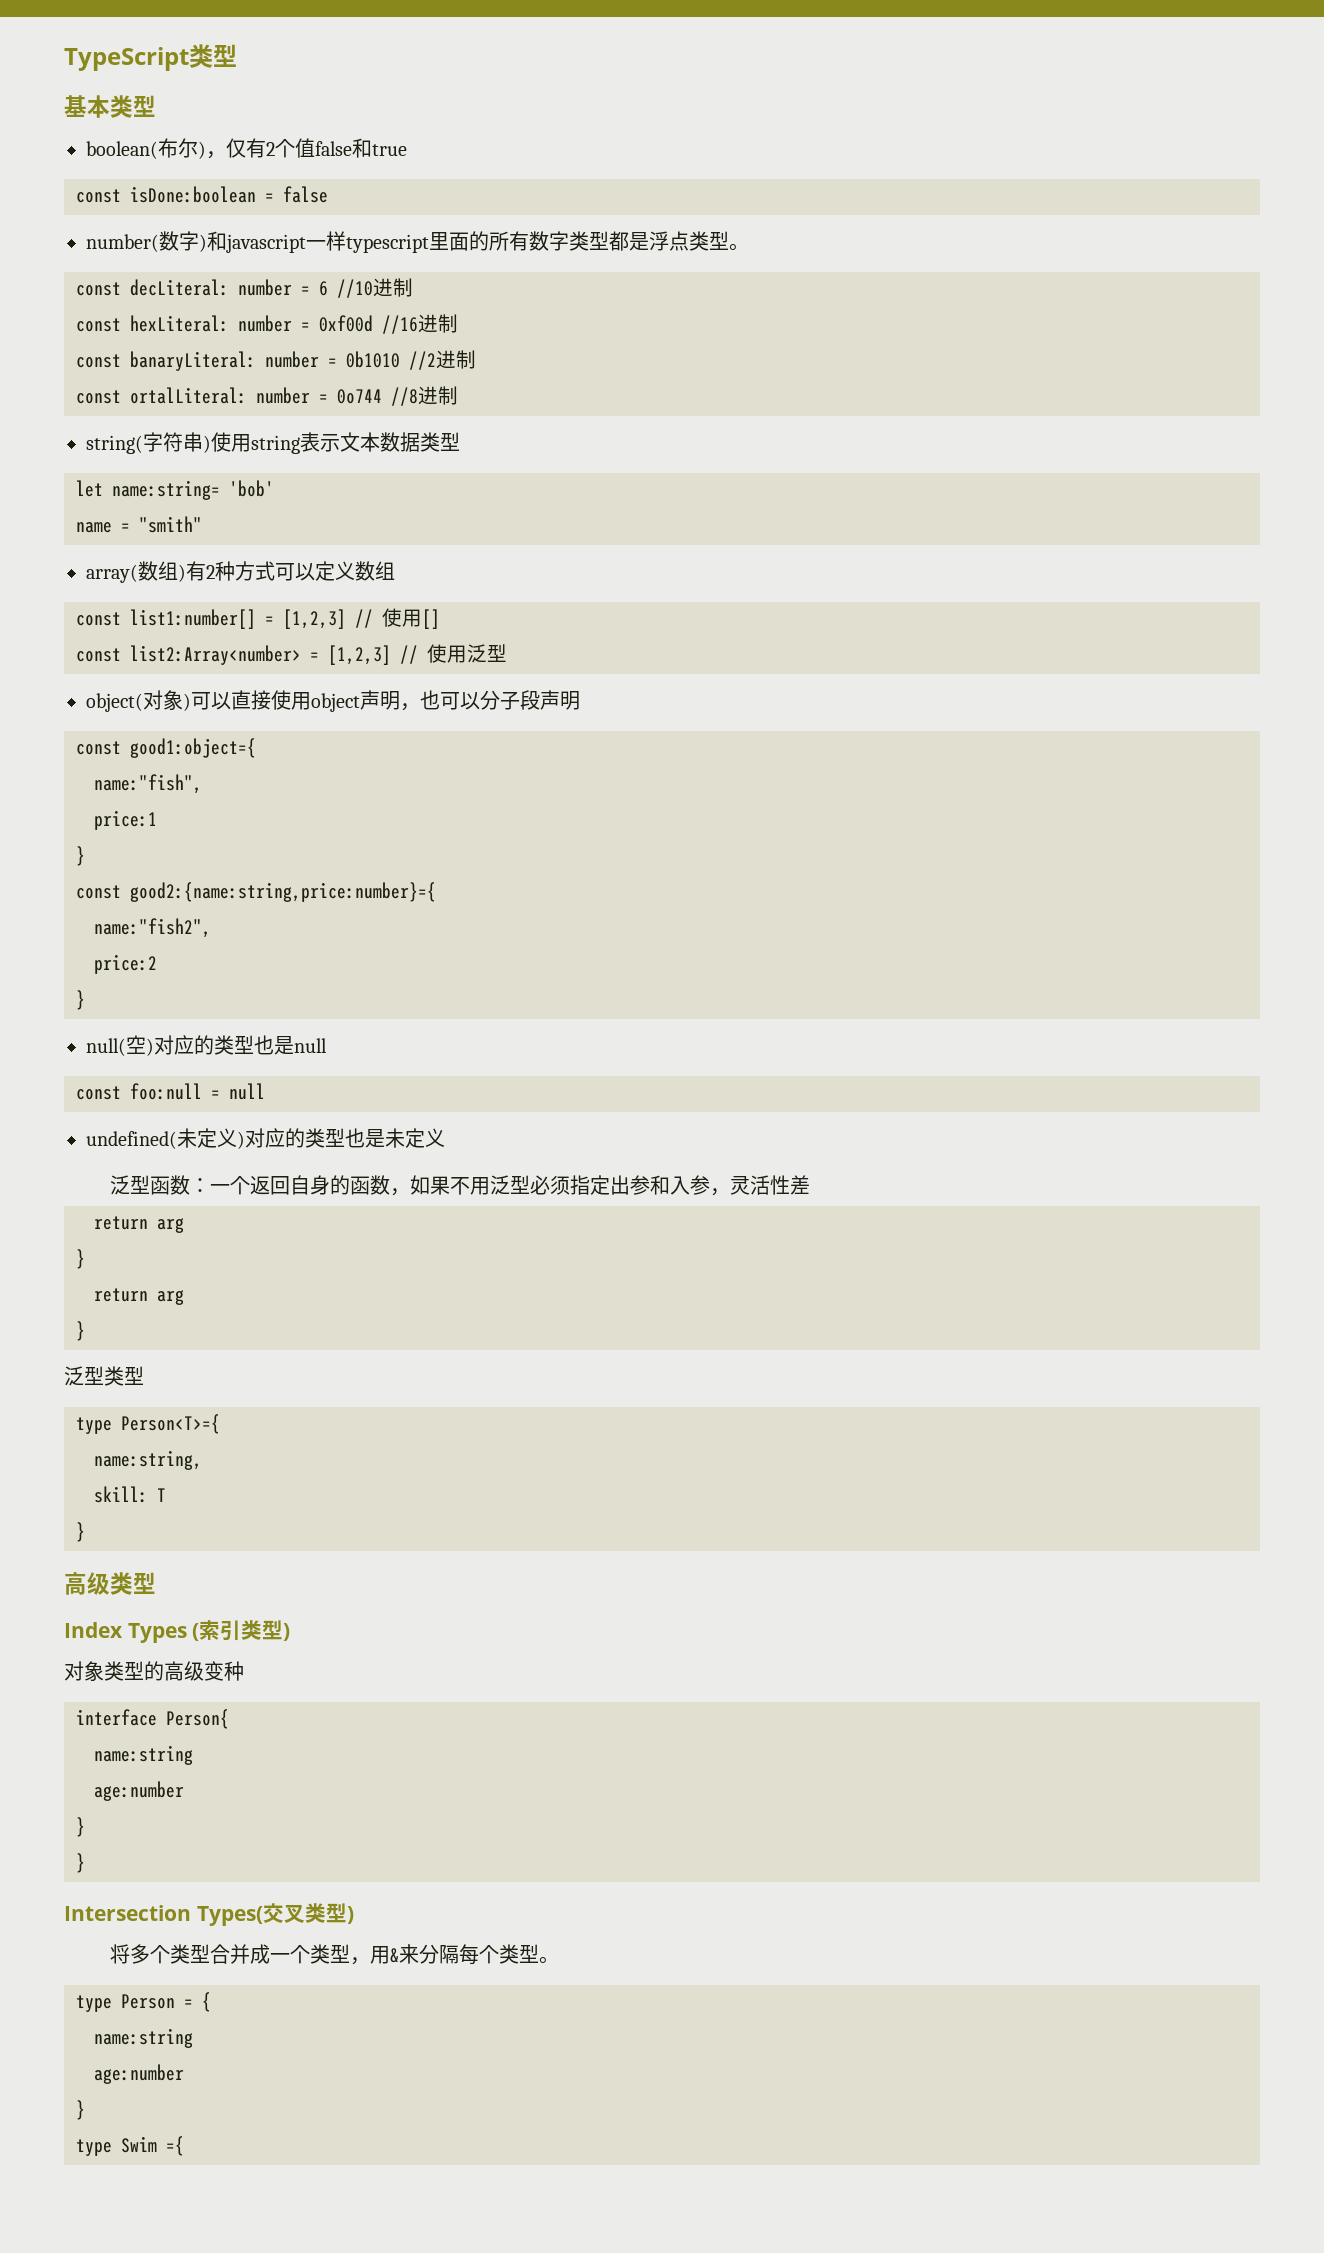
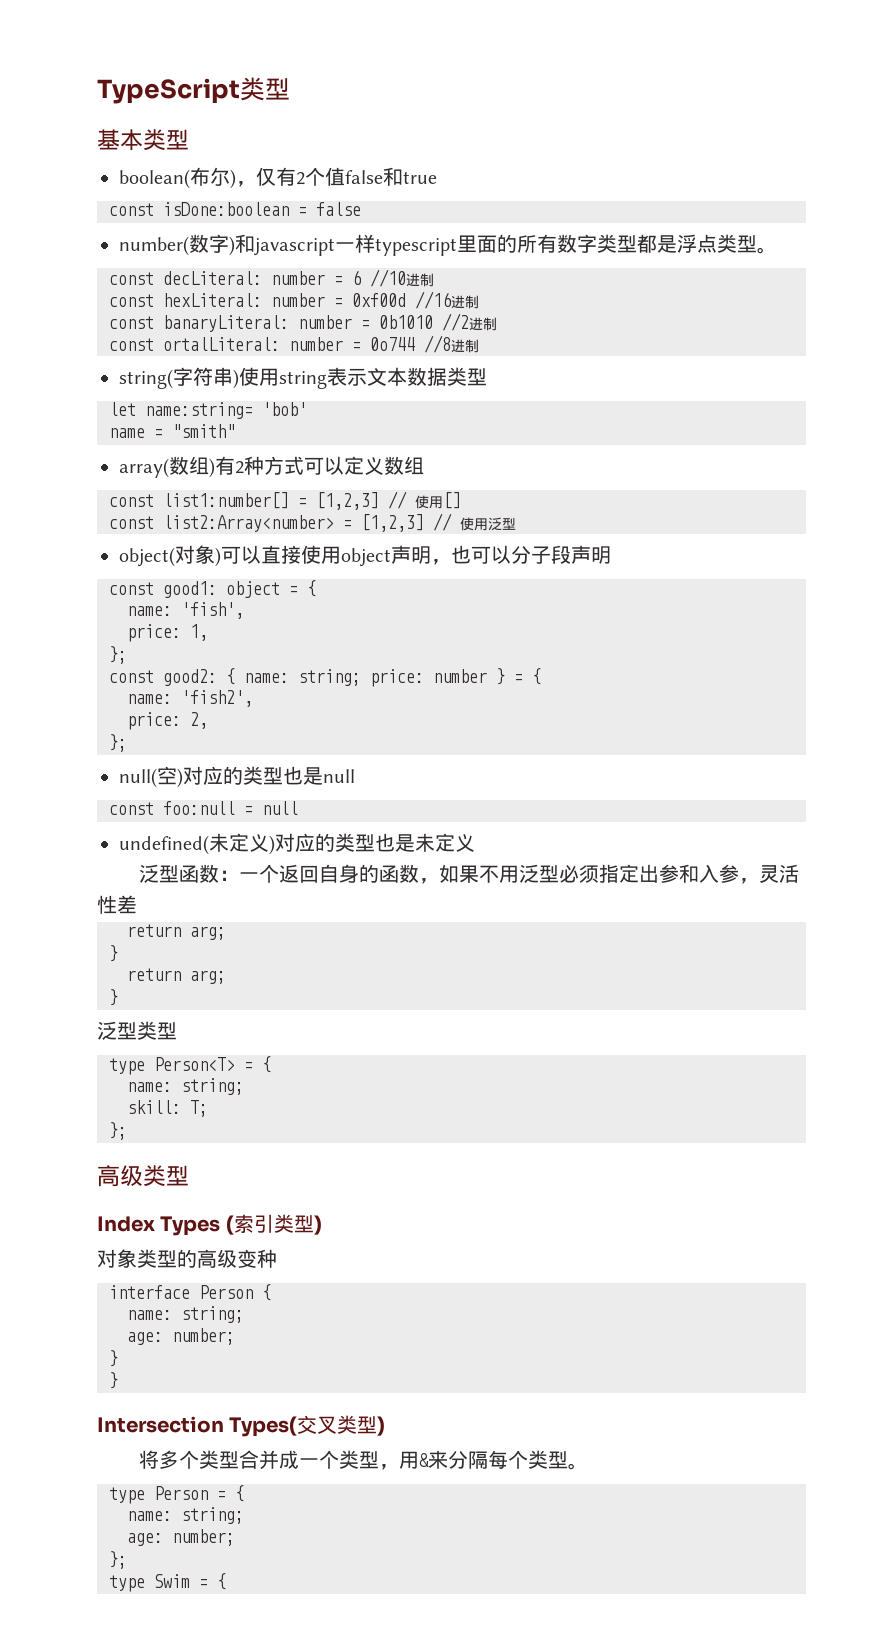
- const good1:object={
- name:"fish",
- price:1
- }
- const good2:{name:string,price:number}={
- name:"fish2",
- price:2
- }
+ const good1: object = {
+ name: 'fish',
+ price: 1,
+ };
+ const good2: { name: string; price: number } = {
+ name: 'fish2',
+ price: 2,
+ };
  泛型函数：一个返回自身的函数，如果不用泛型必须指定出参和入参，灵活性差
- return arg
+ return arg;
  }
- return arg
+ return arg;
- type Person<T>={
- name:string,
+ type Person<T> = {
+ name: string;
- skill: T
- }
+ skill: T;
+ };
- interface Person{
- name:string
- age:number
+ interface Person {
+ name: string;
+ age: number;
  type Person = {
- name:string
- age:number
- }
+ name: string;
+ age: number;
+ };
- type Swim ={
+ type Swim = {

